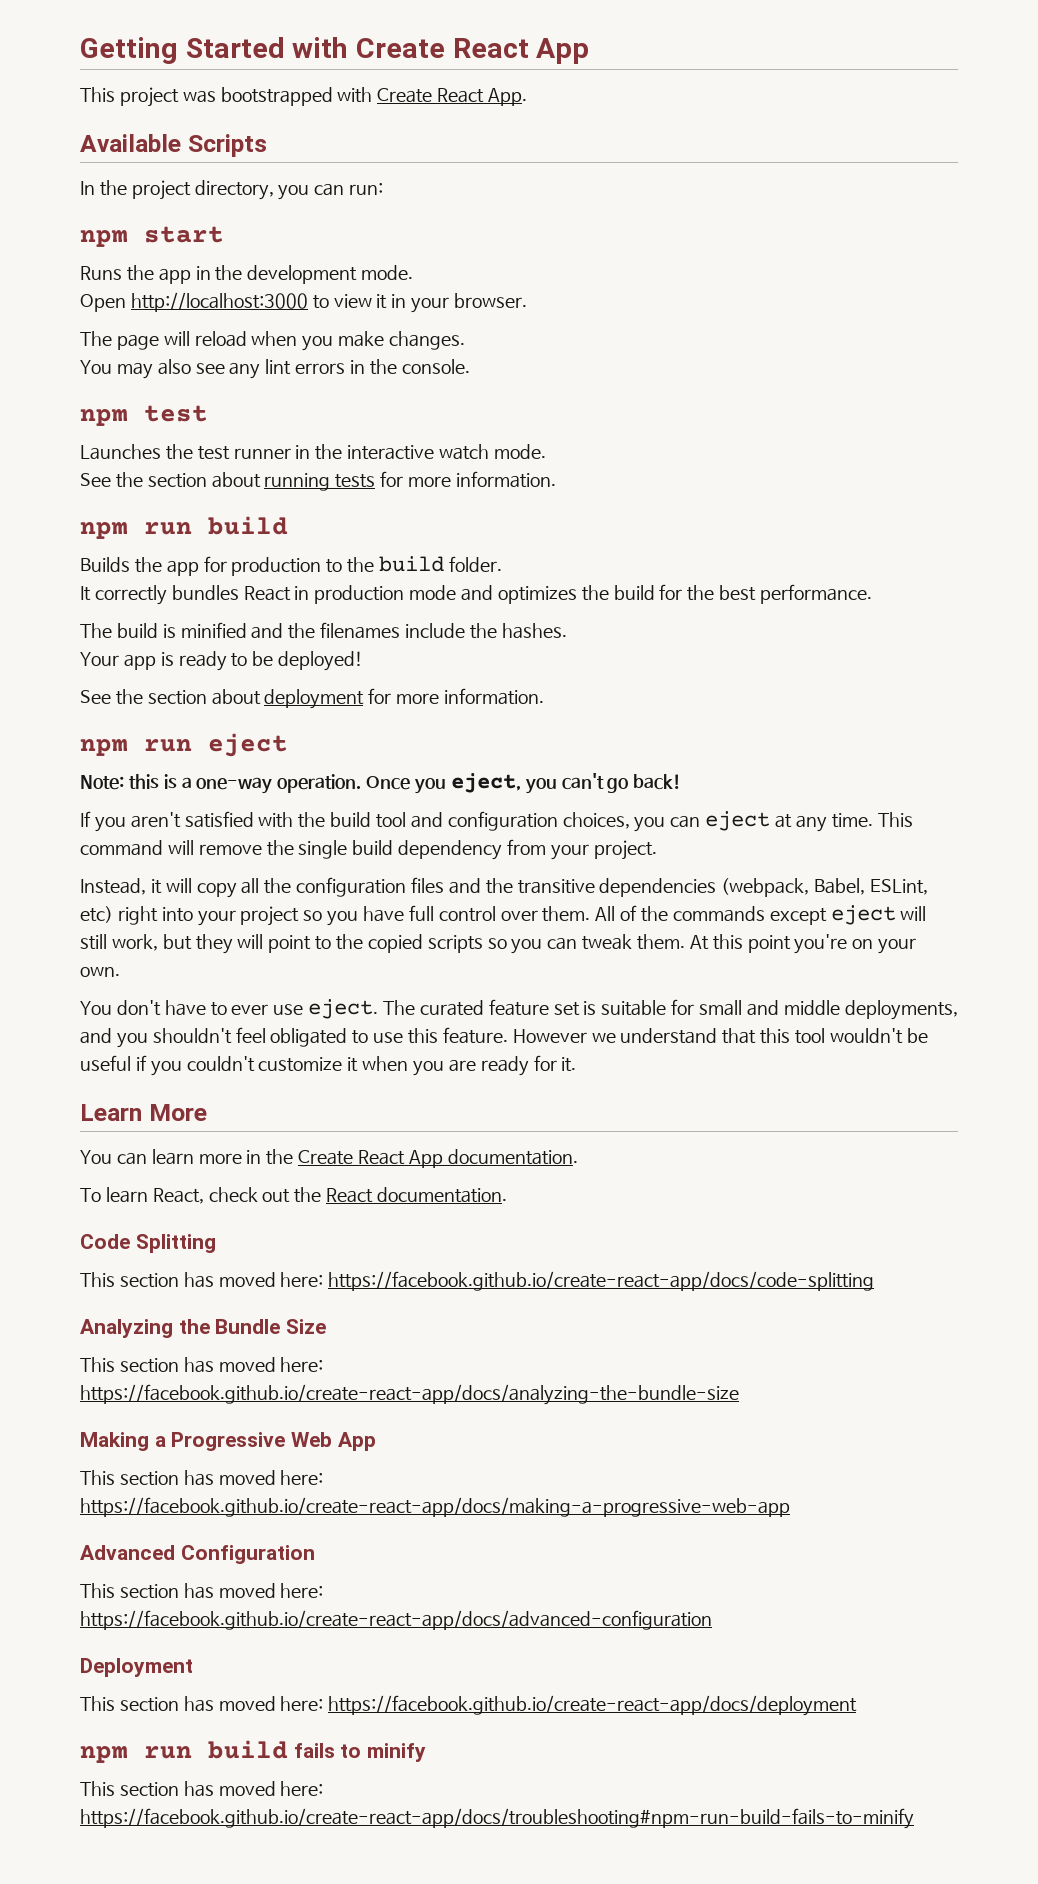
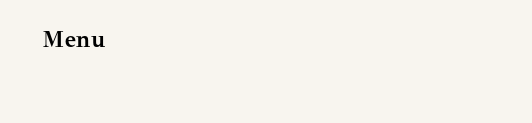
- Getting Started with Create React App
- This project was bootstrapped with Create React App.
- Available Scripts
- In the project directory, you can run:
- npm start
- Runs the app in the development mode.
- Open http://localhost:3000 to view it in your browser.
- The page will reload when you make changes.
- You may also see any lint errors in the console.
- npm test
- Launches the test runner in the interactive watch mode.
- See the section about running tests for more information.
- npm run build
- Builds the app for production to the build folder.
- It correctly bundles React in production mode and optimizes the build for the best performance.
- The build is minified and the filenames include the hashes.
- Your app is ready to be deployed!
- See the section about deployment for more information.
- npm run eject
- Note: this is a one-way operation. Once you eject, you can't go back!
- If you aren't satisfied with the build tool and configuration choices, you can eject at any time. This command will remove the single build dependency from your project.
- Instead, it will copy all the configuration files and the transitive dependencies (webpack, Babel, ESLint, etc) right into your project so you have full control over them. All of the commands except eject will still work, but they will point to the copied scripts so you can tweak them. At this point you're on your own.
- You don't have to ever use eject. The curated feature set is suitable for small and middle deployments, and you shouldn't feel obligated to use this feature. However we understand that this tool wouldn't be useful if you couldn't customize it when you are ready for it.
- Learn More
- You can learn more in the Create React App documentation.
- To learn React, check out the React documentation.
- Code Splitting
- This section has moved here: https://facebook.github.io/create-react-app/docs/code-splitting
- Analyzing the Bundle Size
- This section has moved here: https://facebook.github.io/create-react-app/docs/analyzing-the-bundle-size
- Making a Progressive Web App
- This section has moved here: https://facebook.github.io/create-react-app/docs/making-a-progressive-web-app
- Advanced Configuration
- This section has moved here: https://facebook.github.io/create-react-app/docs/advanced-configuration
- Deployment
- This section has moved here: https://facebook.github.io/create-react-app/docs/deployment
- npm run build fails to minify
- This section has moved here: https://facebook.github.io/create-react-app/docs/troubleshooting#npm-run-build-fails-to-minify
+ Menu

